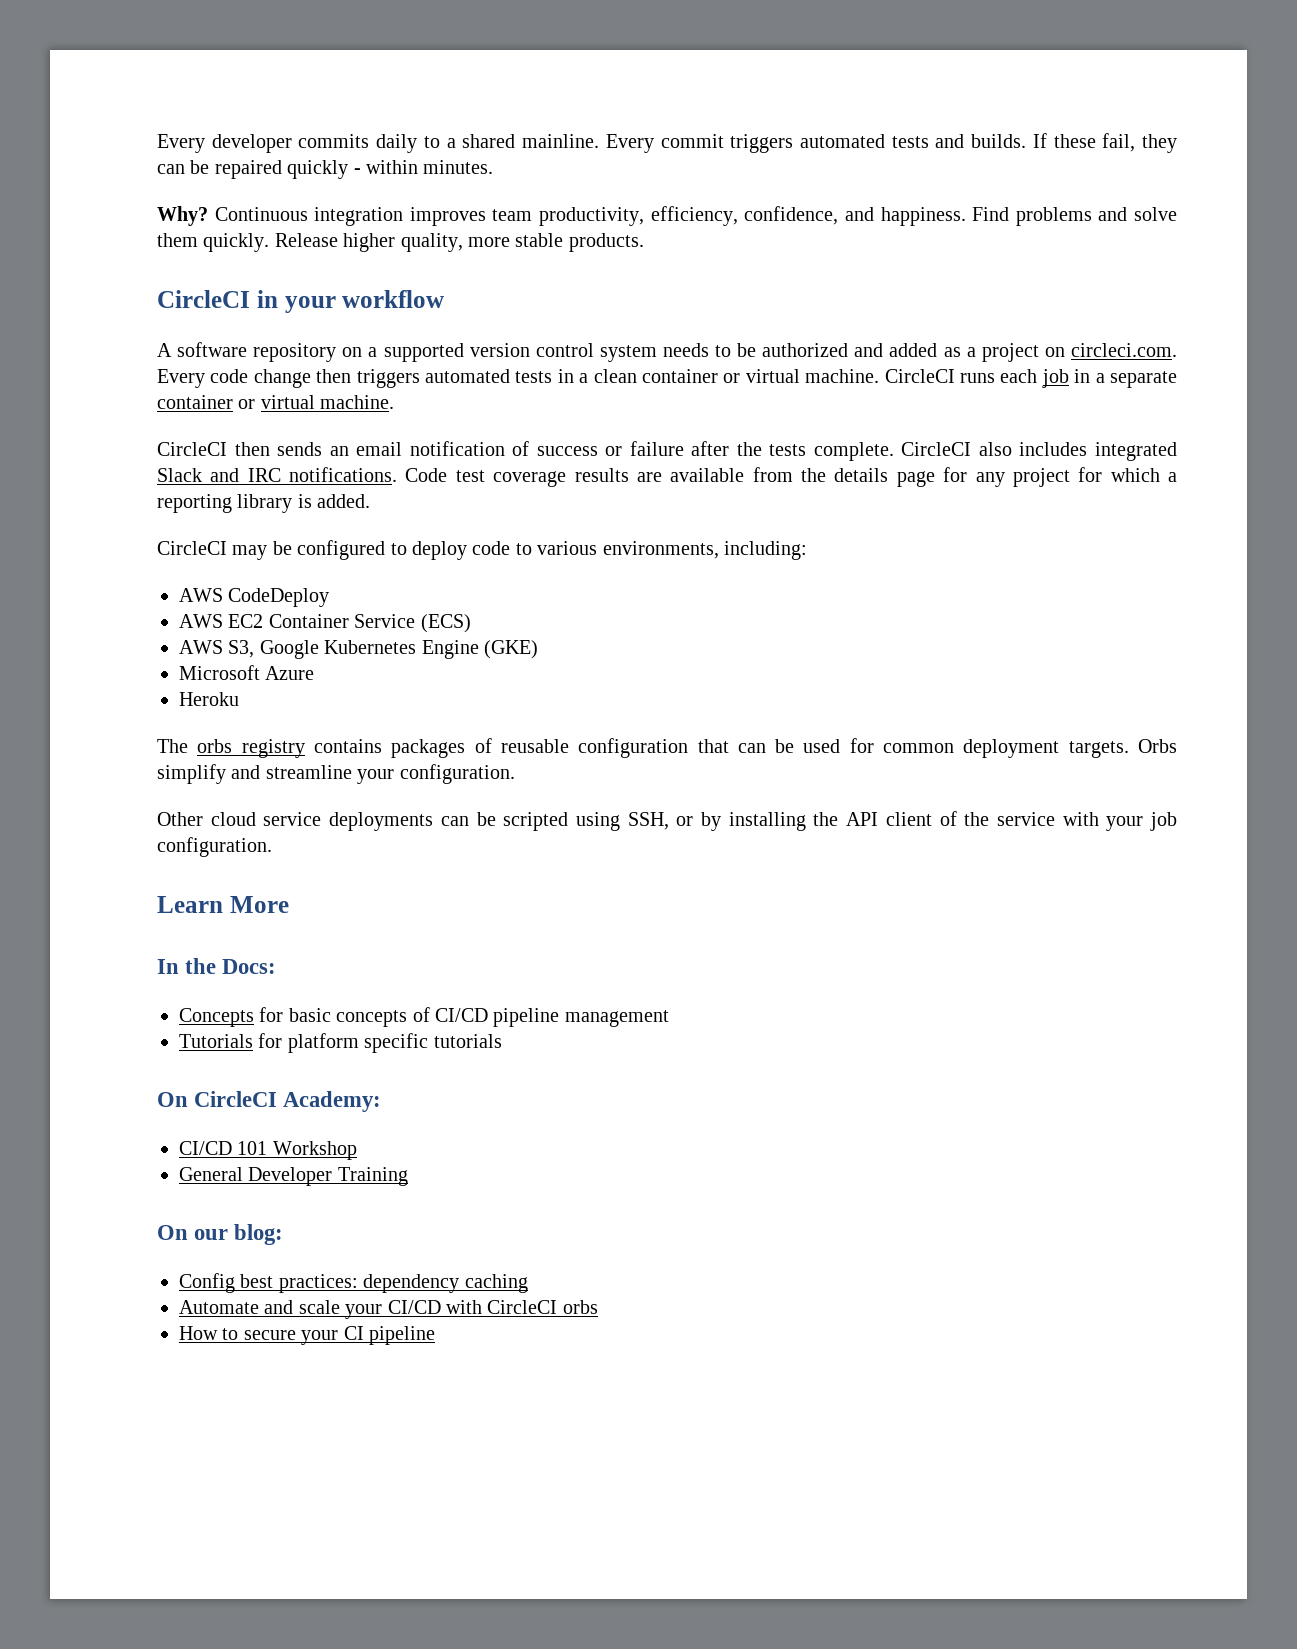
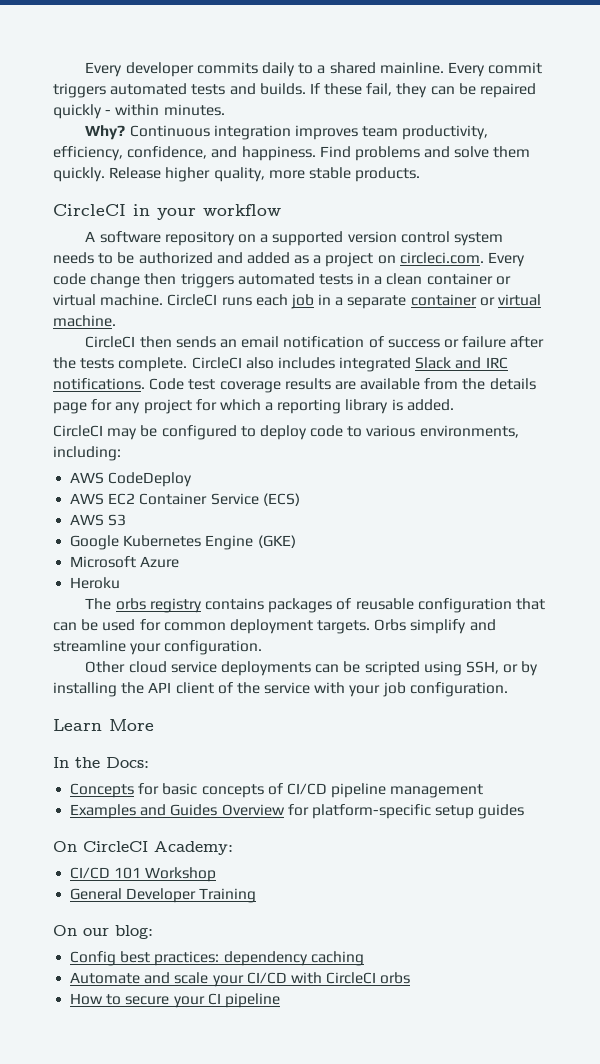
- AWS S3, Google Kubernetes Engine (GKE)
+ AWS S3
+ Google Kubernetes Engine (GKE)
- Tutorials for platform specific tutorials
+ Examples and Guides Overview for platform-specific setup guides

